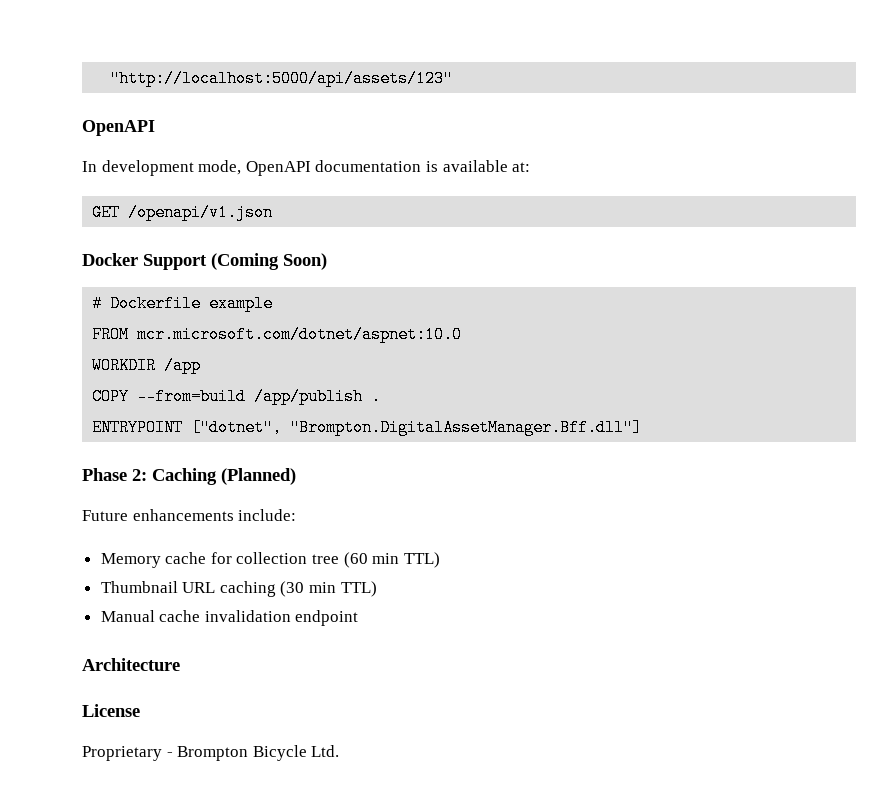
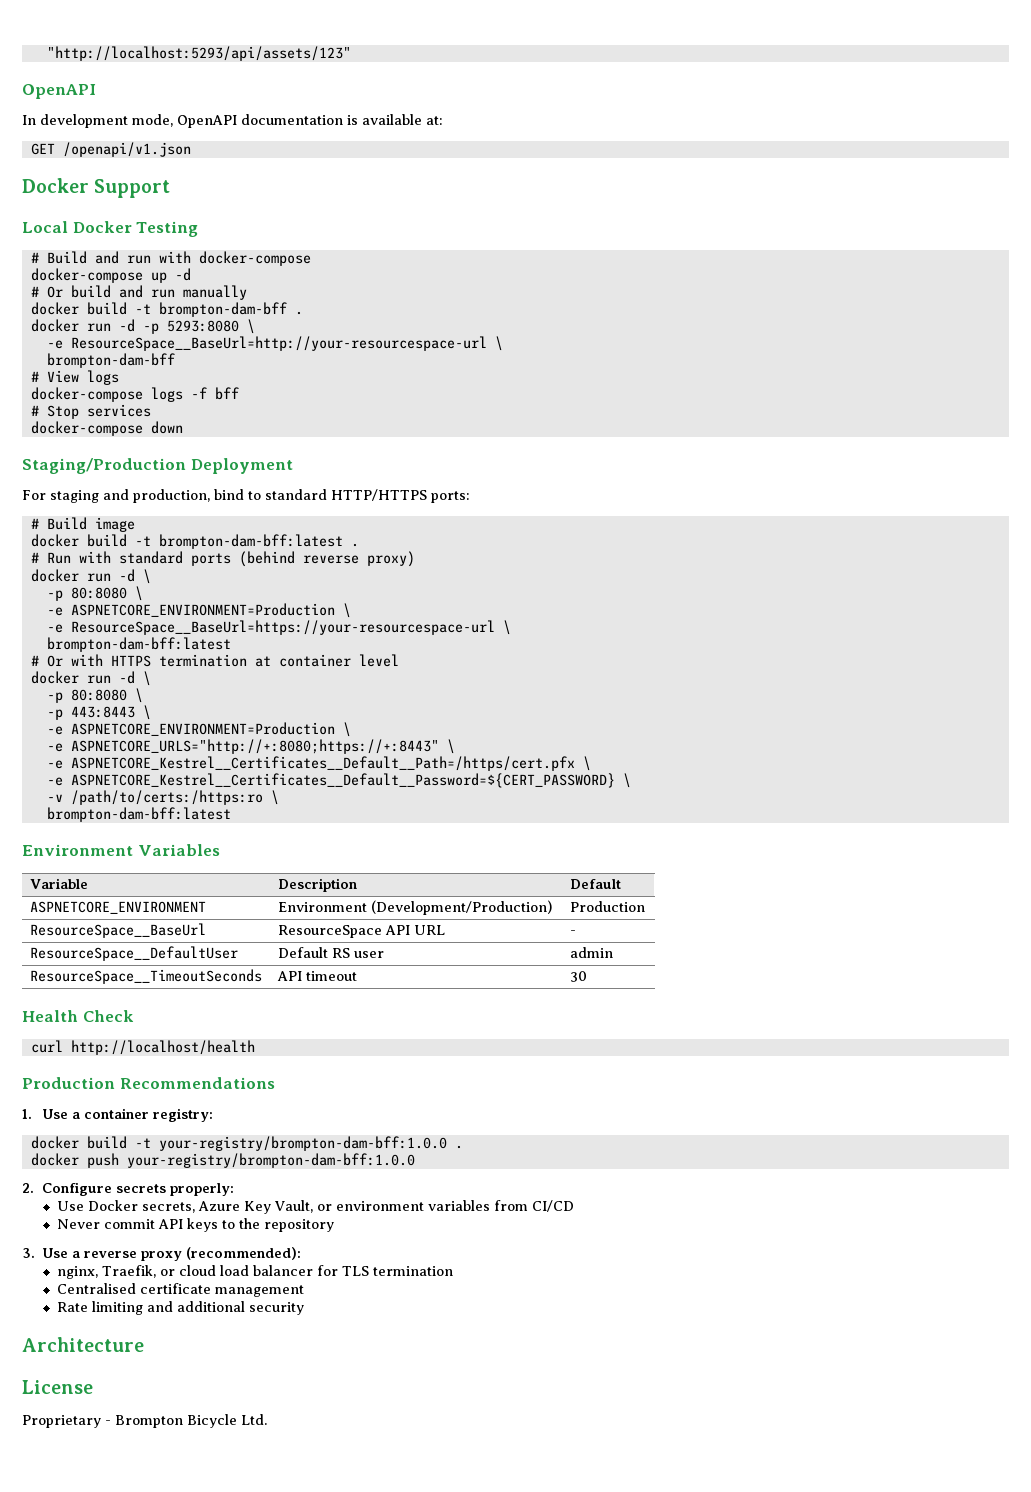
- "http://localhost:5000/api/assets/123"
+ "http://localhost:5293/api/assets/123"
- Docker Support (Coming Soon)
- # Dockerfile example
- FROM mcr.microsoft.com/dotnet/aspnet:10.0
- WORKDIR /app
- COPY --from=build /app/publish .
- ENTRYPOINT ["dotnet", "Brompton.DigitalAssetManager.Bff.dll"]
- Phase 2: Caching (Planned)
- Future enhancements include:
- Memory cache for collection tree (60 min TTL)
- Thumbnail URL caching (30 min TTL)
- Manual cache invalidation endpoint
+ Docker Support
+ Local Docker Testing
+ # Build and run with docker-compose
+ docker-compose up -d
+ # Or build and run manually
+ docker build -t brompton-dam-bff .
+ docker run -d -p 5293:8080 \
+ -e ResourceSpace__BaseUrl=http://your-resourcespace-url \
+ brompton-dam-bff
+ # View logs
+ docker-compose logs -f bff
+ # Stop services
+ docker-compose down
+ Staging/Production Deployment
+ For staging and production, bind to standard HTTP/HTTPS ports:
+ # Build image
+ docker build -t brompton-dam-bff:latest .
+ # Run with standard ports (behind reverse proxy)
+ docker run -d \
+ -p 80:8080 \
+ -e ASPNETCORE_ENVIRONMENT=Production \
+ -e ResourceSpace__BaseUrl=https://your-resourcespace-url \
+ brompton-dam-bff:latest
+ # Or with HTTPS termination at container level
+ docker run -d \
+ -p 80:8080 \
+ -p 443:8443 \
+ -e ASPNETCORE_ENVIRONMENT=Production \
+ -e ASPNETCORE_URLS="http://+:8080;https://+:8443" \
+ -e ASPNETCORE_Kestrel__Certificates__Default__Path=/https/cert.pfx \
+ -e ASPNETCORE_Kestrel__Certificates__Default__Password=${CERT_PASSWORD} \
+ -v /path/to/certs:/https:ro \
+ brompton-dam-bff:latest
+ Environment Variables
+ Variable | Description | Default
+ ASPNETCORE_ENVIRONMENT | Environment (Development/Production) | Production
+ ResourceSpace__BaseUrl | ResourceSpace API URL | -
+ ResourceSpace__DefaultUser | Default RS user | admin
+ ResourceSpace__TimeoutSeconds | API timeout | 30
+ Health Check
+ curl http://localhost/health
+ Production Recommendations
+ 1. Use a container registry:
+ docker build -t your-registry/brompton-dam-bff:1.0.0 .
+ docker push your-registry/brompton-dam-bff:1.0.0
+ 2. Configure secrets properly:
+ Use Docker secrets, Azure Key Vault, or environment variables from CI/CD
+ Never commit API keys to the repository
+ 3. Use a reverse proxy (recommended):
+ nginx, Traefik, or cloud load balancer for TLS termination
+ Centralised certificate management
+ Rate limiting and additional security

